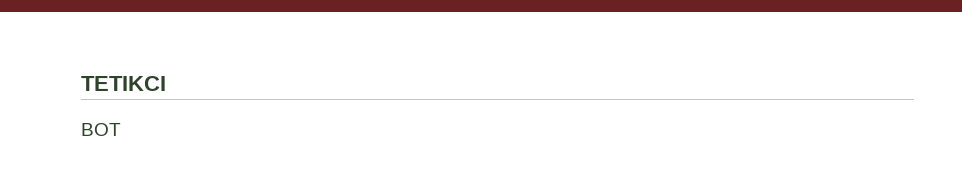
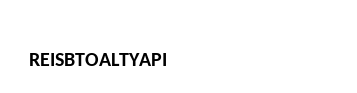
- TETIKCI
- BOT
+ REISBTOALTYAPI

